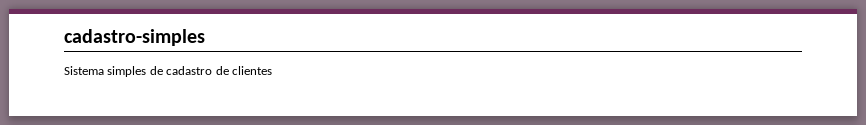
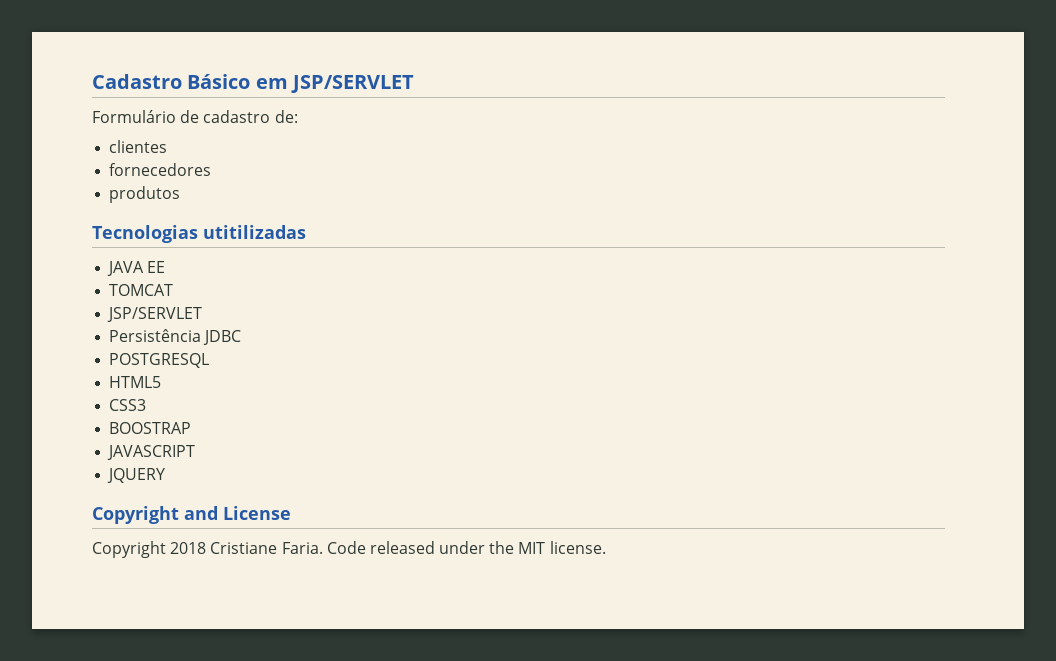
- cadastro-simples
- Sistema simples de cadastro de clientes
+ Cadastro Básico em JSP/SERVLET
+ Formulário de cadastro de:
+ clientes
+ fornecedores
+ produtos
+ Tecnologias utitilizadas
+ JAVA EE
+ TOMCAT
+ JSP/SERVLET
+ Persistência JDBC
+ POSTGRESQL
+ HTML5
+ CSS3
+ BOOSTRAP
+ JAVASCRIPT
+ JQUERY
+ Copyright and License
+ Copyright 2018 Cristiane Faria. Code released under the MIT license.

